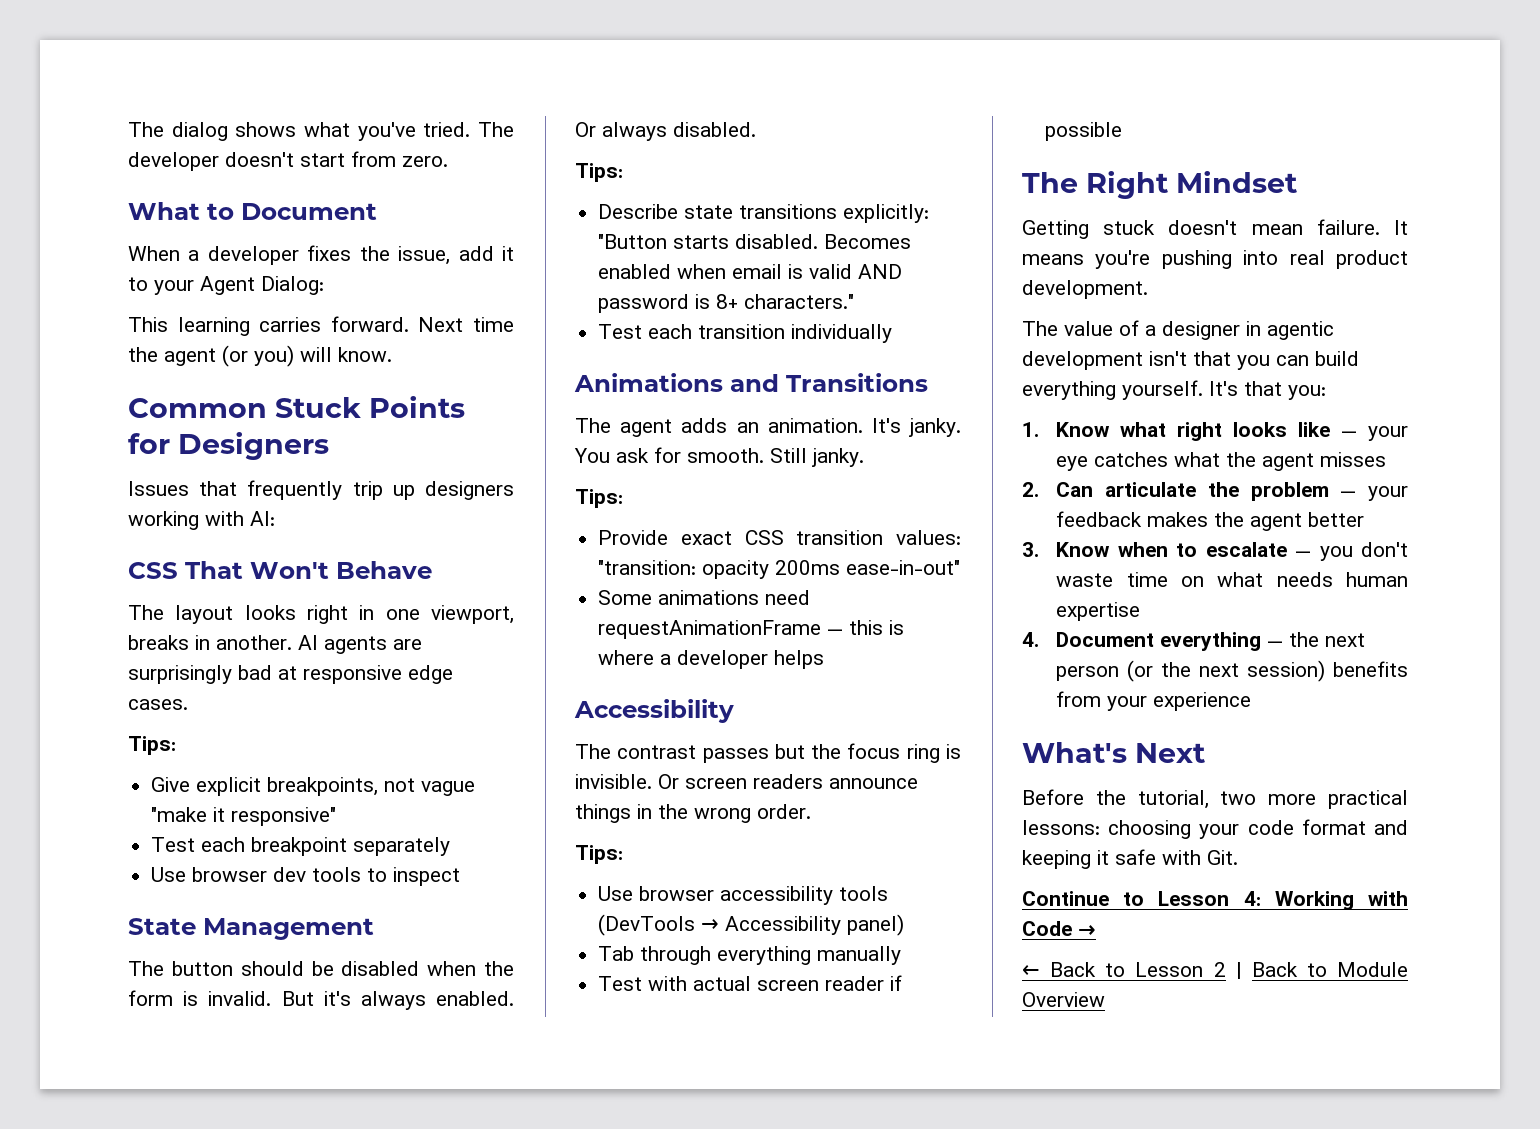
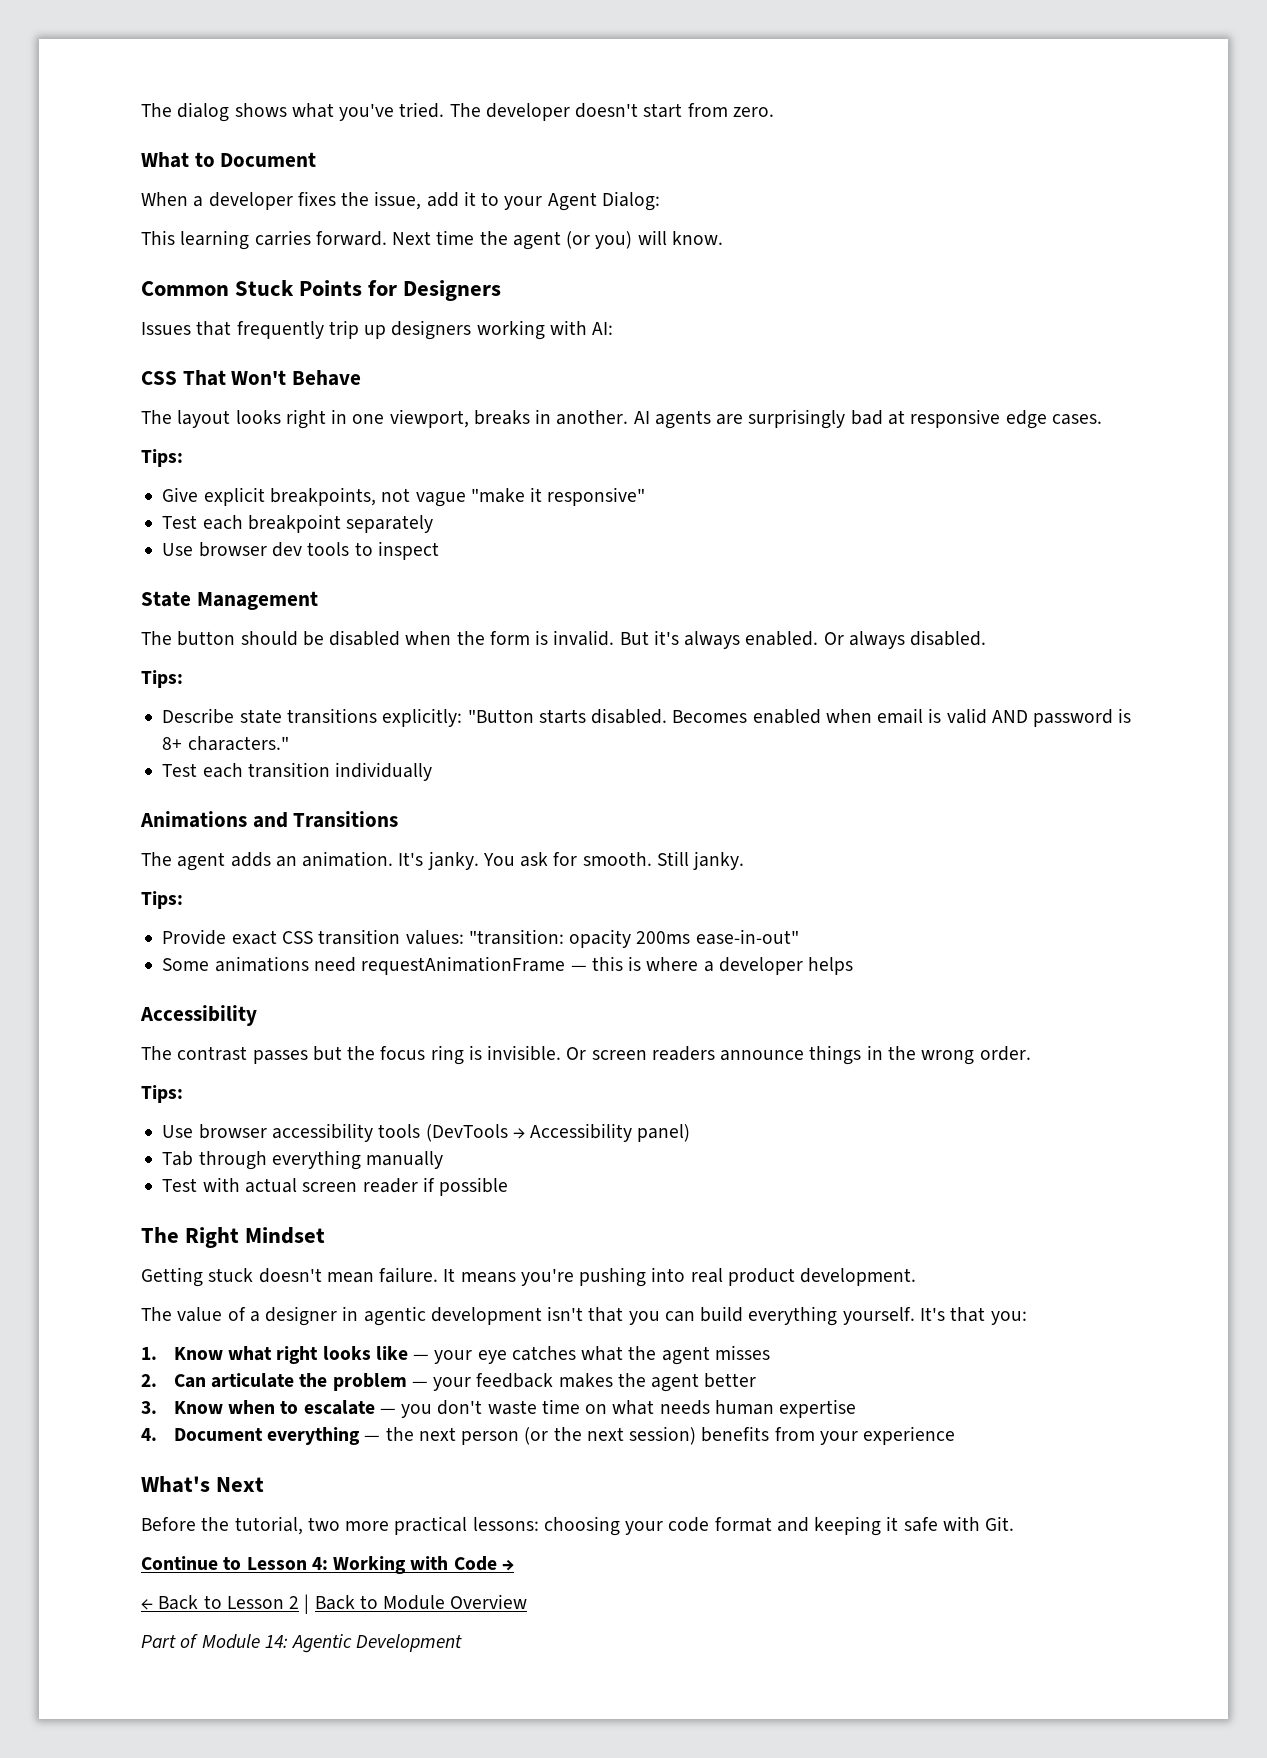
+ Part of Module 14: Agentic Development

